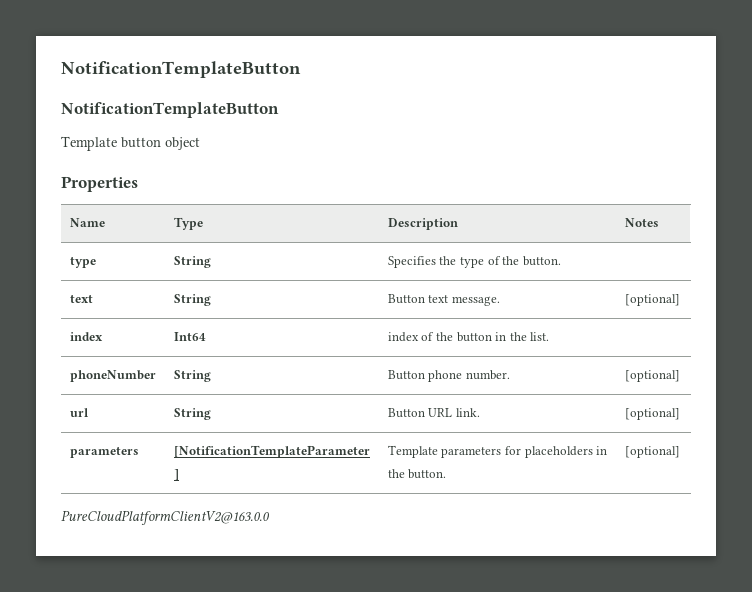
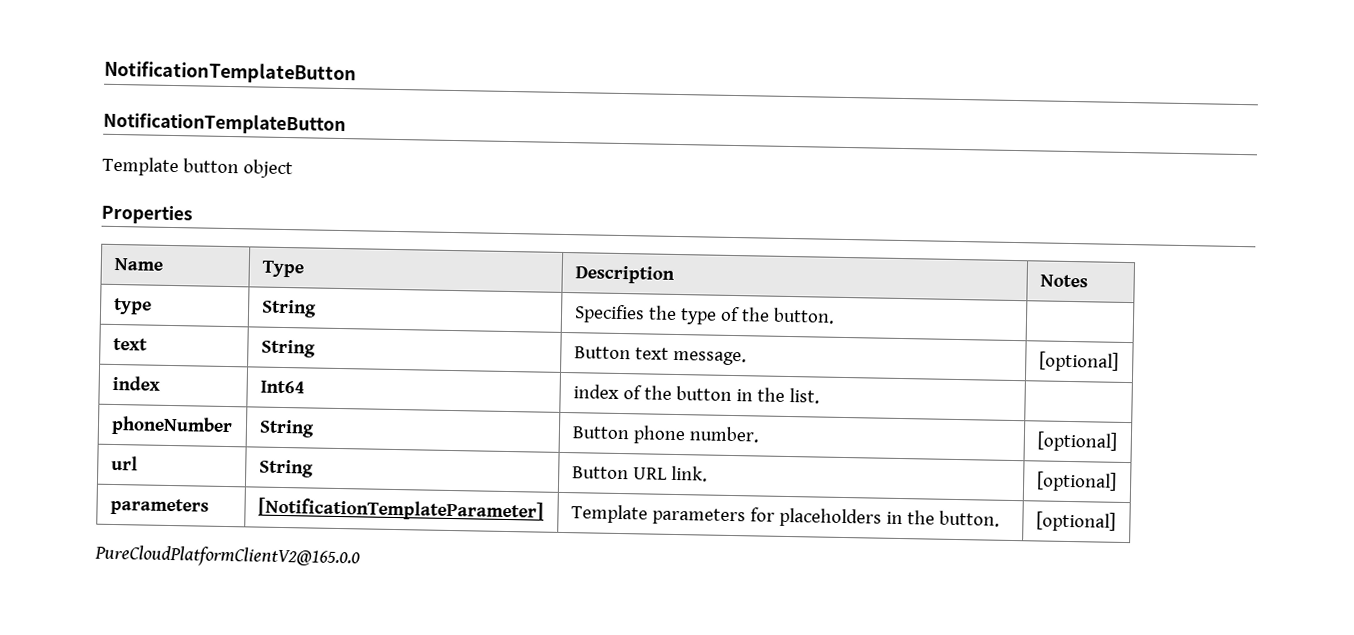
- PureCloudPlatformClientV2@163.0.0
+ PureCloudPlatformClientV2@165.0.0

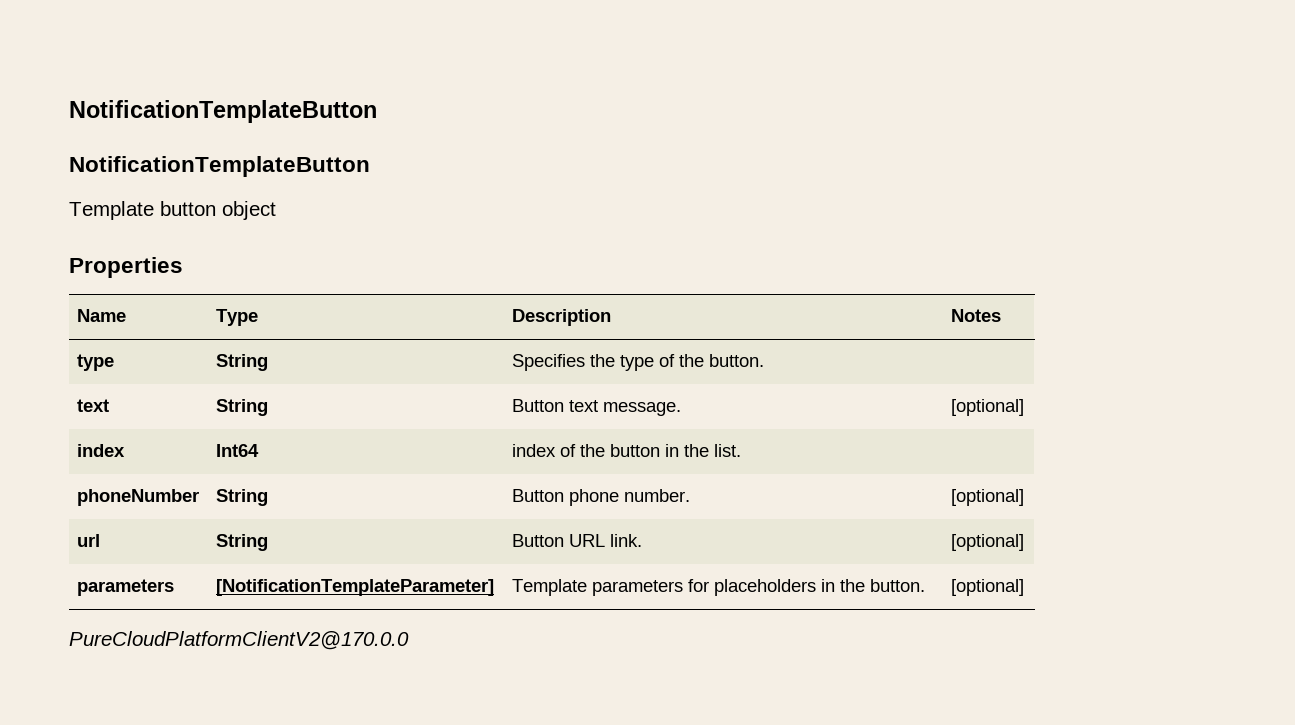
- PureCloudPlatformClientV2@165.0.0
+ PureCloudPlatformClientV2@170.0.0

